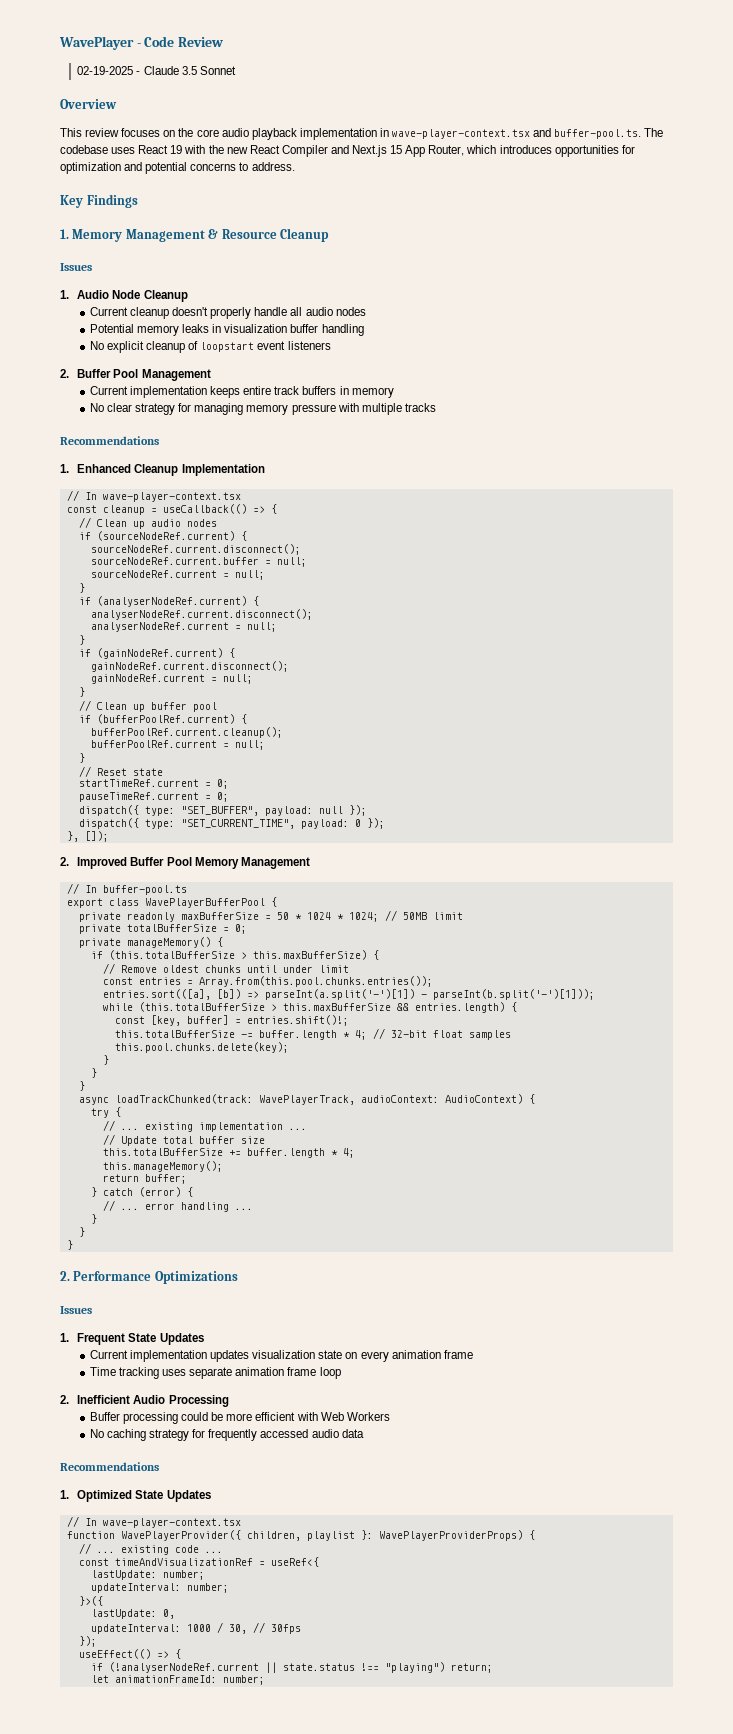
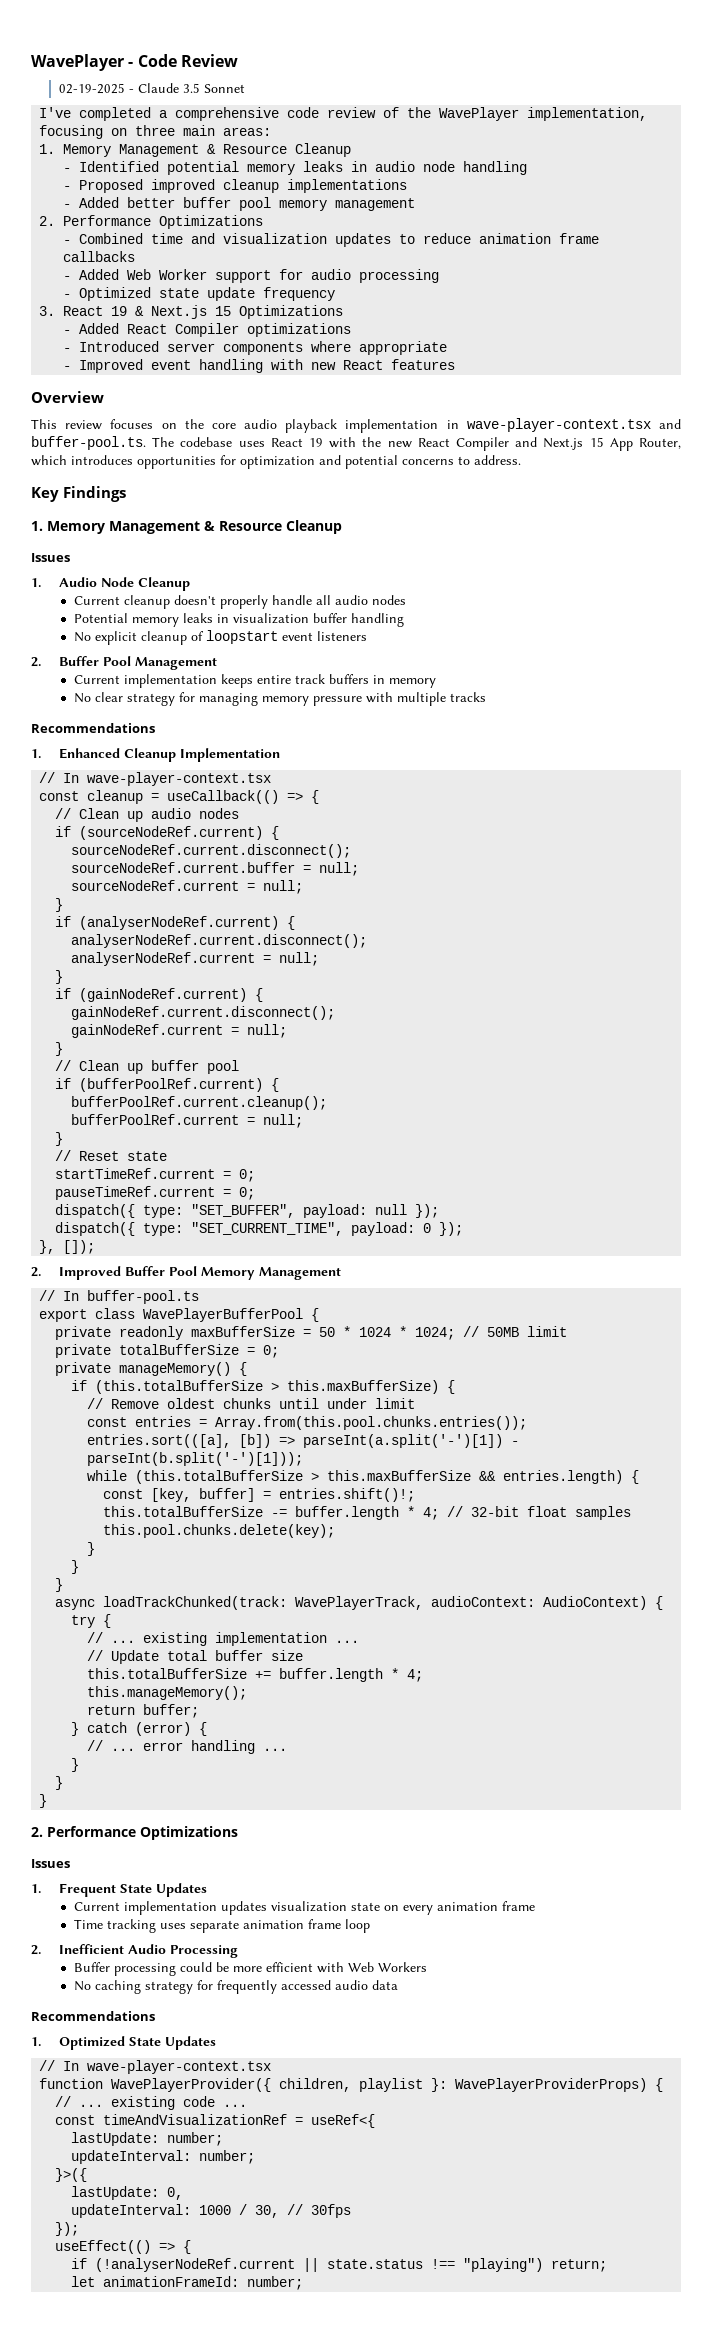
+ I've completed a comprehensive code review of the WavePlayer implementation, focusing on three main areas:
+ 1. Memory Management & Resource Cleanup
+ - Identified potential memory leaks in audio node handling
+ - Proposed improved cleanup implementations
+ - Added better buffer pool memory management
+ 2. Performance Optimizations
+ - Combined time and visualization updates to reduce animation frame callbacks
+ - Added Web Worker support for audio processing
+ - Optimized state update frequency
+ 3. React 19 & Next.js 15 Optimizations
+ - Added React Compiler optimizations
+ - Introduced server components where appropriate
+ - Improved event handling with new React features

